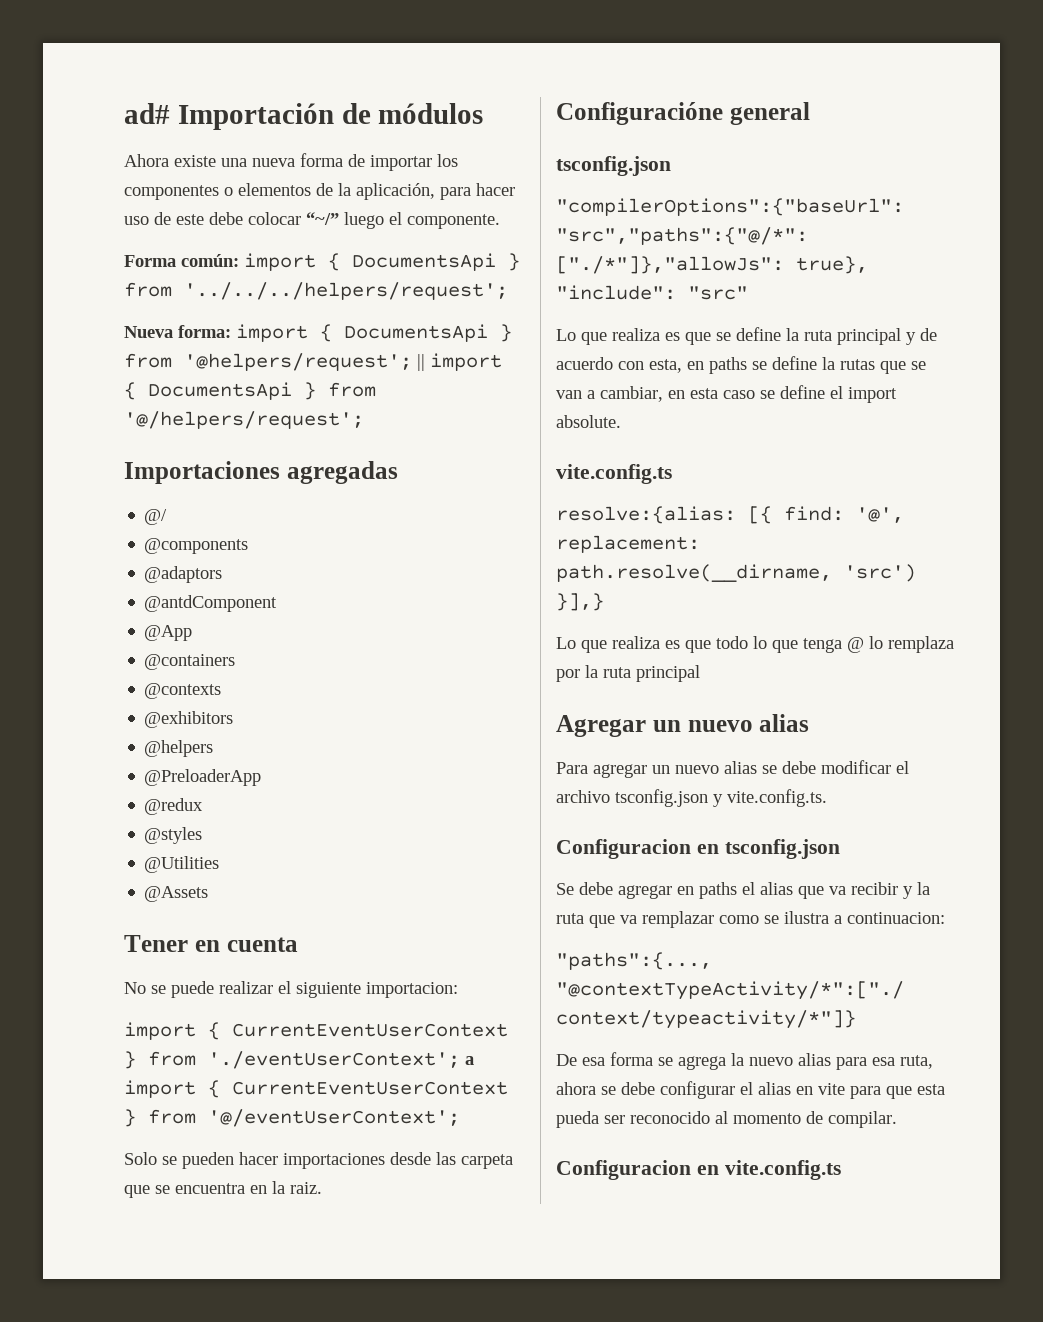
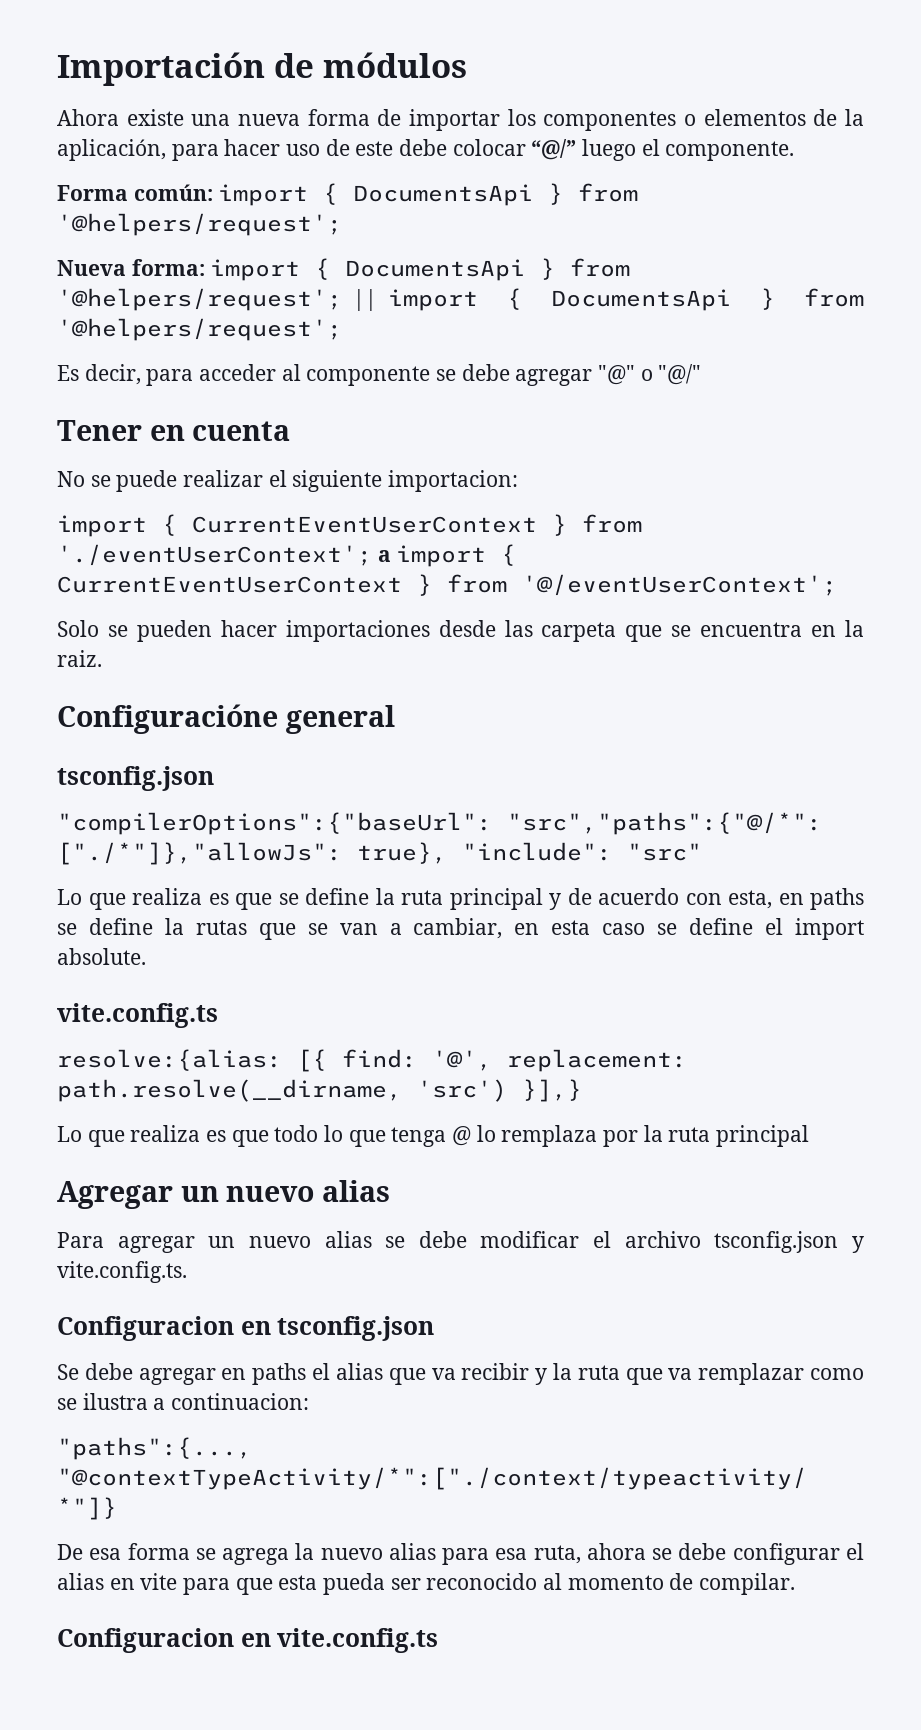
- ad# Importación de módulos
+ Importación de módulos
- Ahora existe una nueva forma de importar los componentes o elementos de la aplicación, para hacer uso de este debe colocar “~/” luego el componente.
+ Ahora existe una nueva forma de importar los componentes o elementos de la aplicación, para hacer uso de este debe colocar “@/” luego el componente.
- Forma común: import { DocumentsApi } from '../../../helpers/request';
+ Forma común: import { DocumentsApi } from '@helpers/request';
- Nueva forma: import { DocumentsApi } from '@helpers/request'; || import { DocumentsApi } from '@/helpers/request';
- Importaciones agregadas
- @/
- @components
- @adaptors
- @antdComponent
- @App
- @containers
- @contexts
- @exhibitors
- @helpers
- @PreloaderApp
- @redux
- @styles
- @Utilities
- @Assets
+ Nueva forma: import { DocumentsApi } from '@helpers/request'; || import { DocumentsApi } from '@helpers/request';
+ Es decir, para acceder al componente se debe agregar "@" o "@/"

